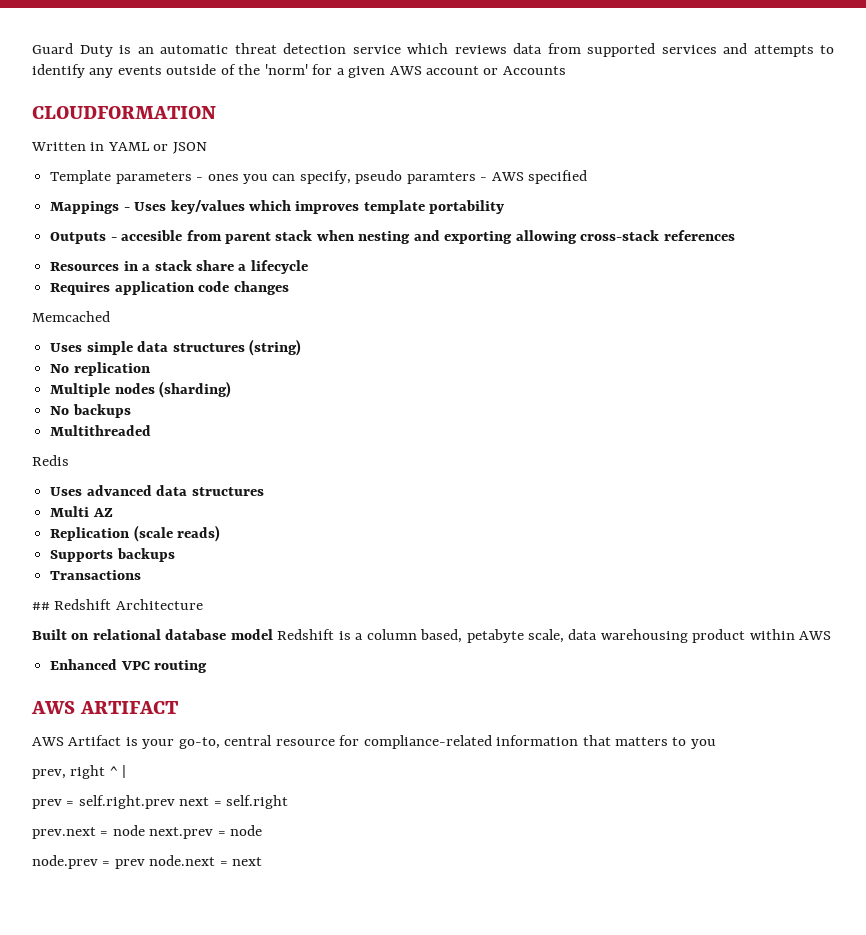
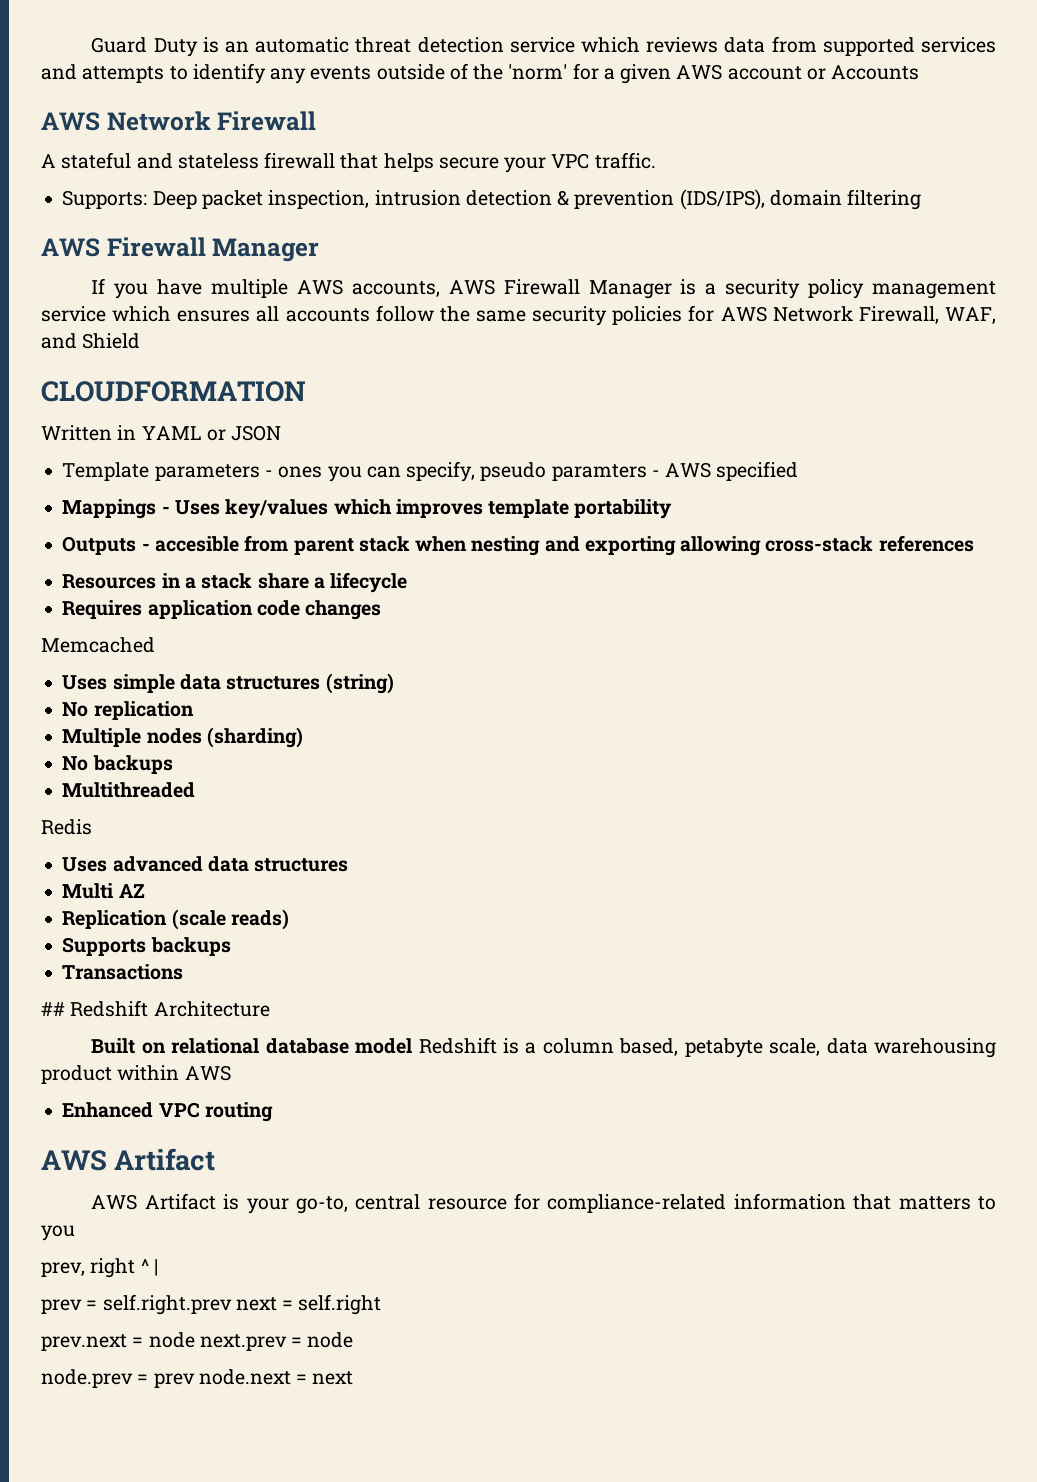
+ AWS Network Firewall
+ A stateful and stateless firewall that helps secure your VPC traffic.
+ Supports: Deep packet inspection, intrusion detection & prevention (IDS/IPS), domain filtering
+ AWS Firewall Manager
+ If you have multiple AWS accounts, AWS Firewall Manager is a security policy management service which ensures all accounts follow the same security policies for AWS Network Firewall, WAF, and Shield
  Enhanced VPC routing
- AWS ARTIFACT
+ AWS Artifact

